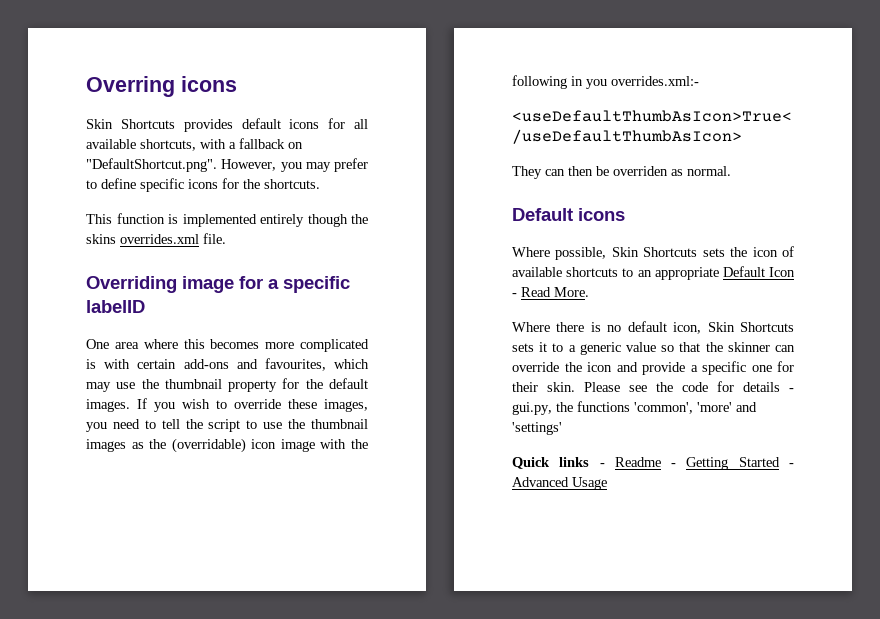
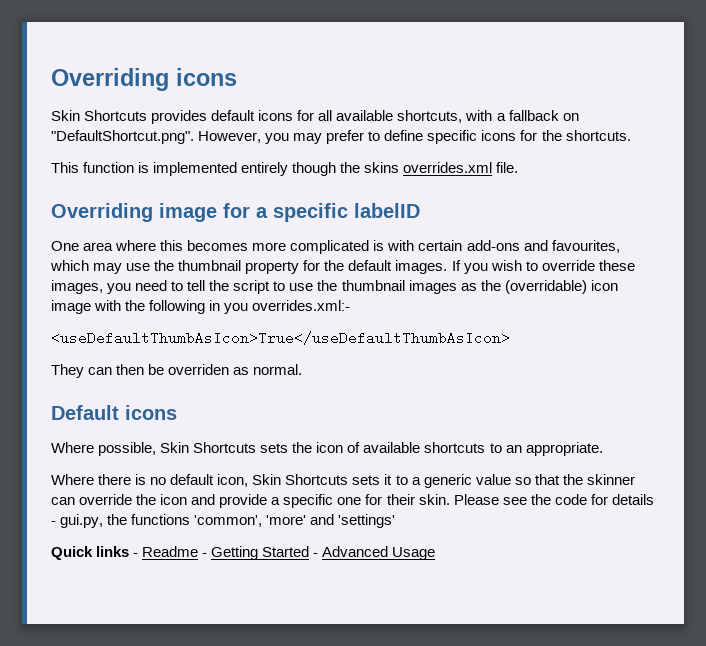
- Overring icons
+ Overriding icons
- Where possible, Skin Shortcuts sets the icon of available shortcuts to an appropriate Default Icon - Read More.
+ Where possible, Skin Shortcuts sets the icon of available shortcuts to an appropriate.

